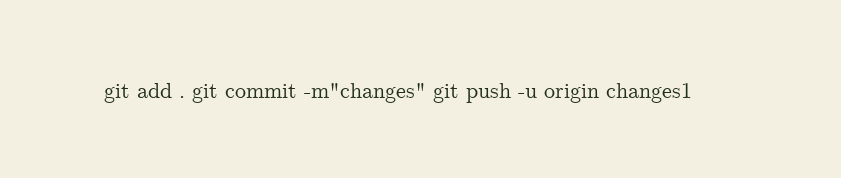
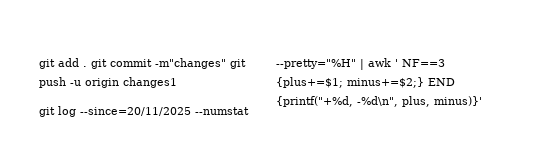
+ git log --since=20/11/2025 --numstat --pretty="%H" | awk ' NF==3 {plus+=$1; minus+=$2;} END {printf("+%d, -%d\n", plus, minus)}'

